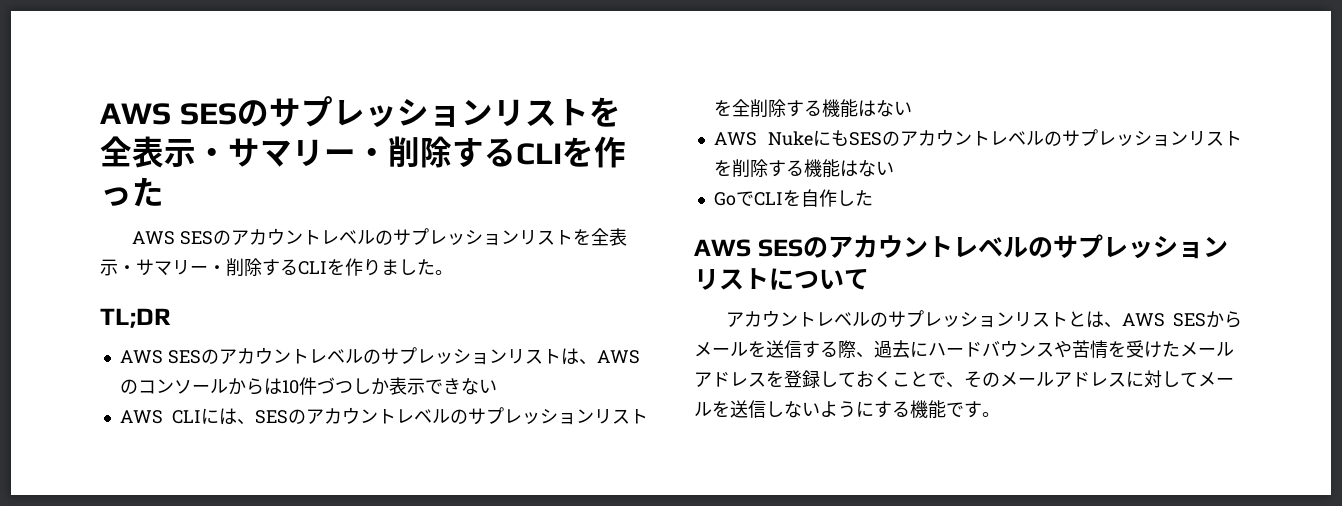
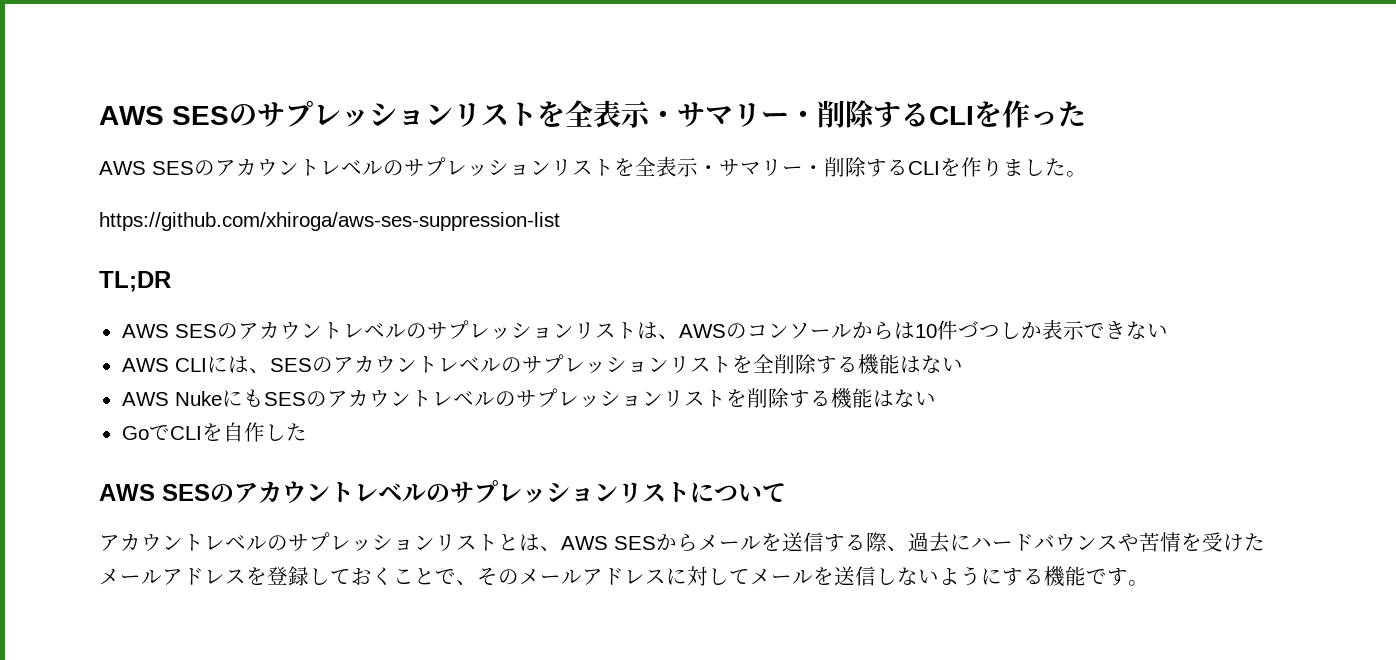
+ https://github.com/xhiroga/aws-ses-suppression-list

